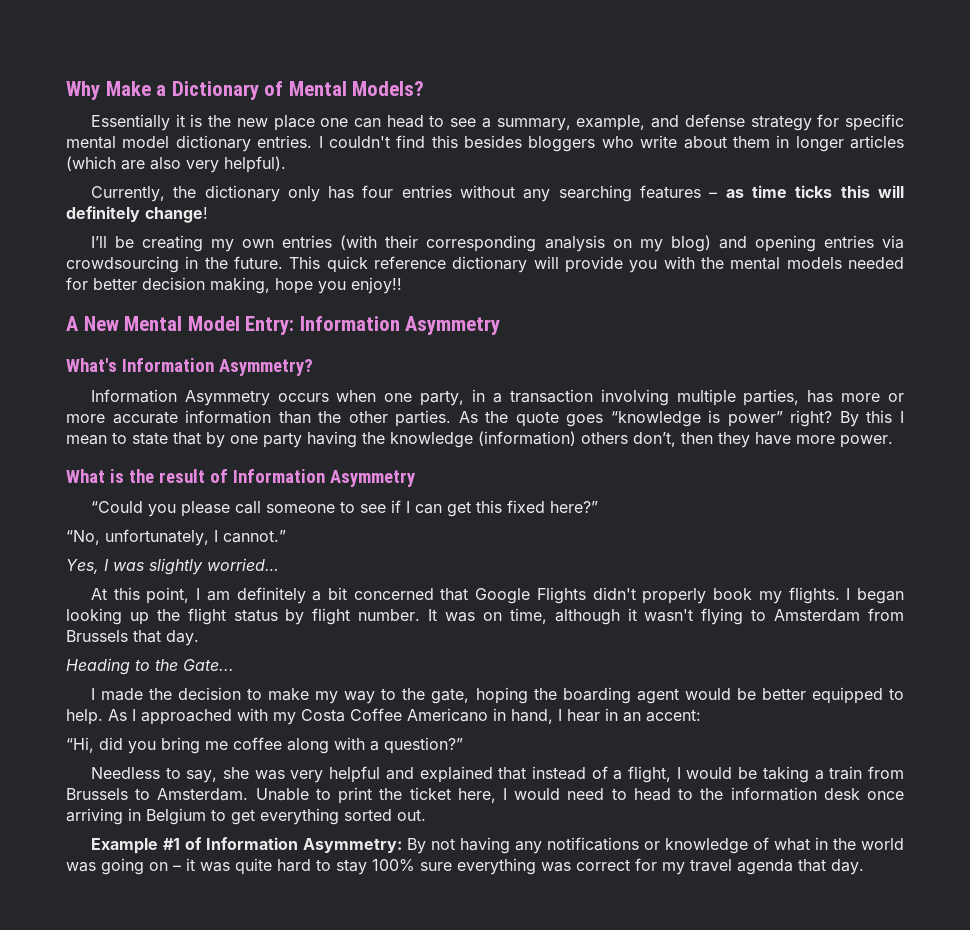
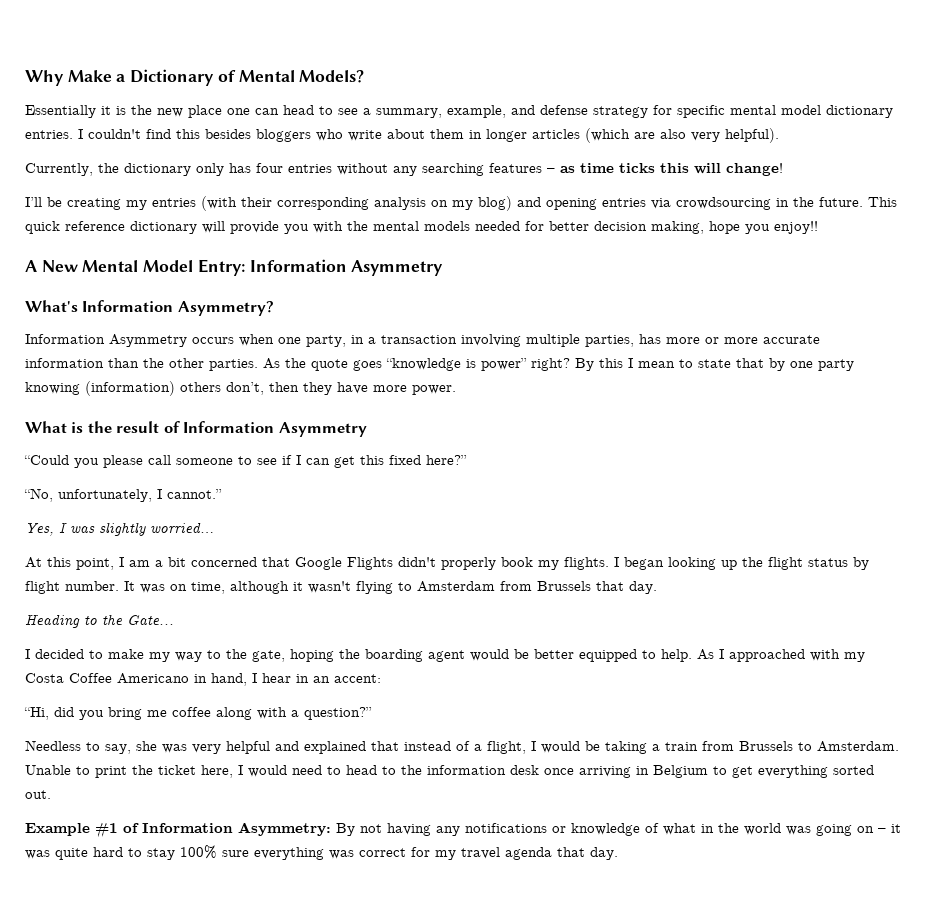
- Currently, the dictionary only has four entries without any searching features – as time ticks this will definitely change!
+ Currently, the dictionary only has four entries without any searching features – as time ticks this will change!
- I’ll be creating my own entries (with their corresponding analysis on my blog) and opening entries via crowdsourcing in the future.
+ I’ll be creating my entries (with their corresponding analysis on my blog) and opening entries via crowdsourcing in the future.
- By this I mean to state that by one party having the knowledge (information) others don’t, then they have more power.
+ By this I mean to state that by one party knowing (information) others don’t, then they have more power.
- At this point, I am definitely a bit concerned that Google Flights didn't properly book my flights.
+ At this point, I am a bit concerned that Google Flights didn't properly book my flights.
- I made the decision to make my way to the gate, hoping the boarding agent would be better equipped to help.
+ I decided to make my way to the gate, hoping the boarding agent would be better equipped to help.

